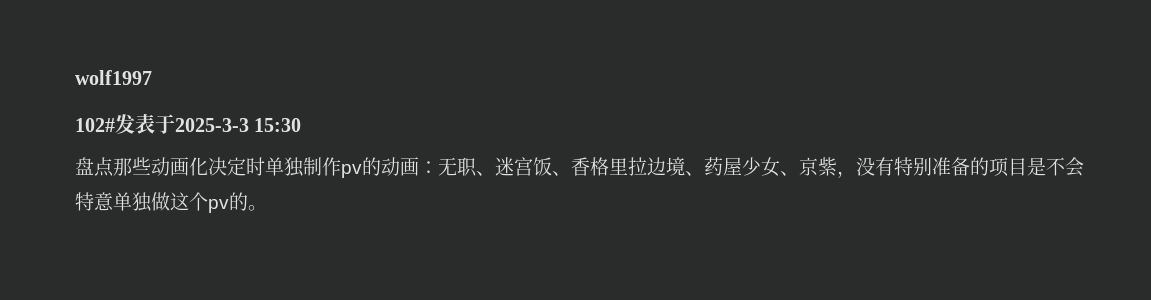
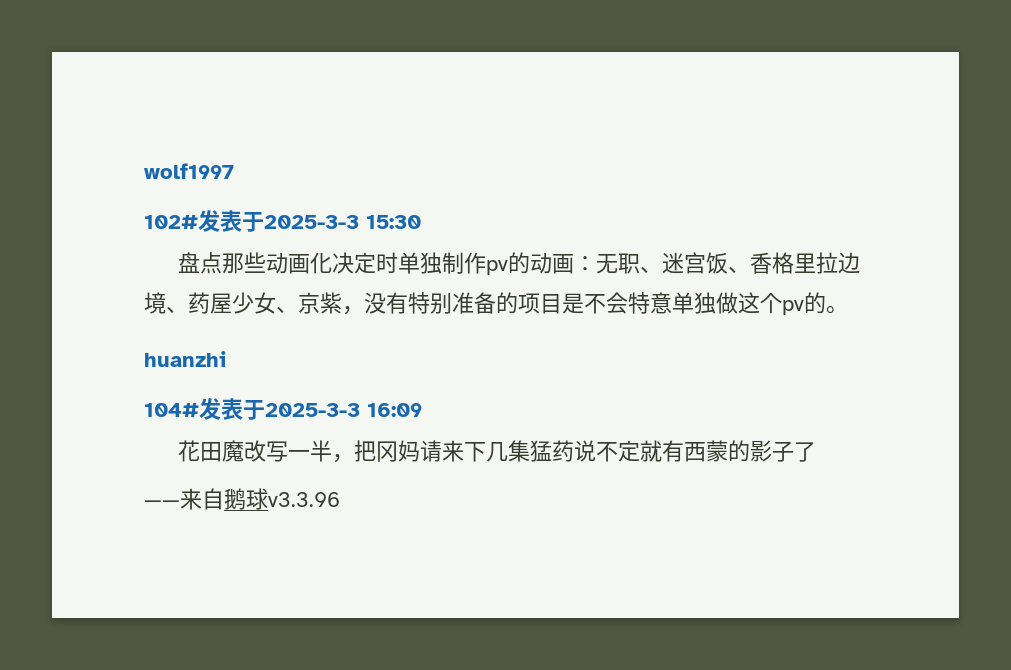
+ huanzhi
+ 104#发表于2025-3-3 16:09
+ 花田魔改写一半，把冈妈请来下几集猛药说不定就有西蒙的影子了
+ ——来自鹅球v3.3.96

